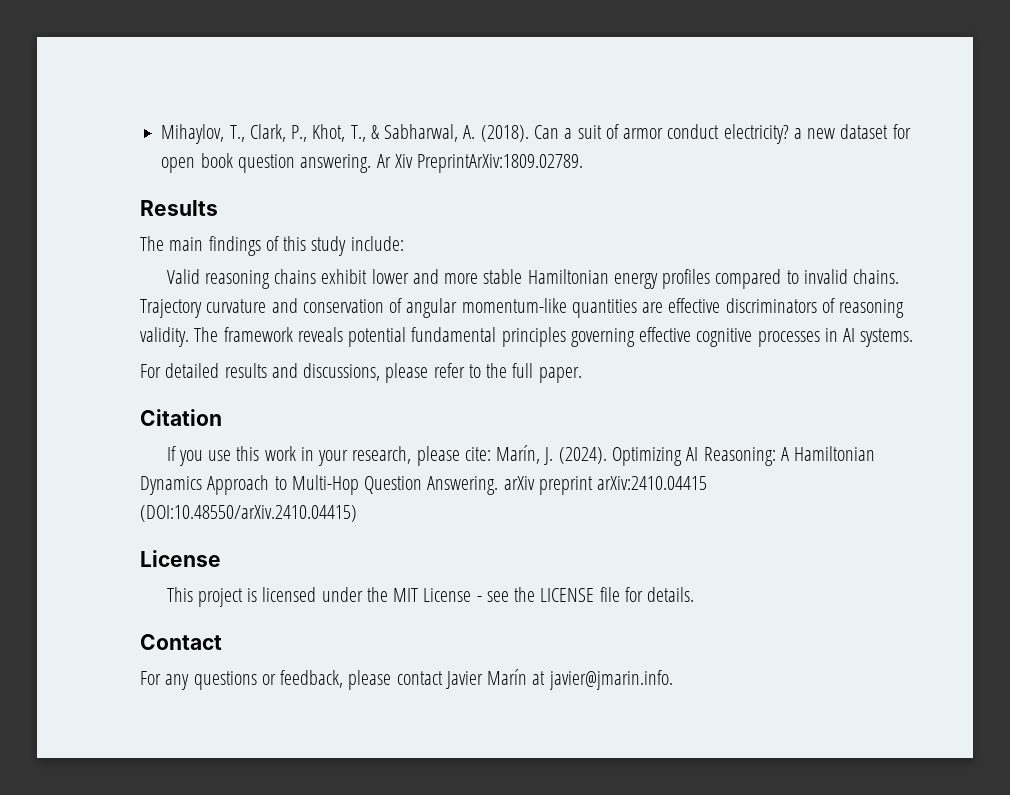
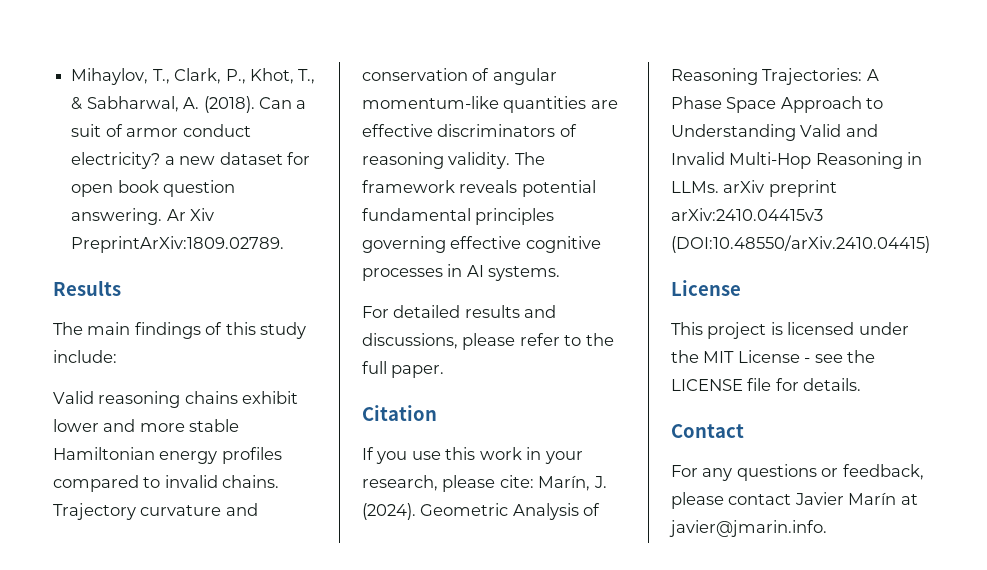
- Optimizing AI Reasoning: A Hamiltonian Dynamics Approach to Multi-Hop Question Answering. arXiv preprint arXiv:2410.04415 (DOI:10.48550/arXiv.2410.04415)
+ Geometric Analysis of Reasoning Trajectories: A Phase Space Approach to Understanding Valid and Invalid Multi-Hop Reasoning in LLMs. arXiv preprint arXiv:2410.04415v3 (DOI:10.48550/arXiv.2410.04415)

